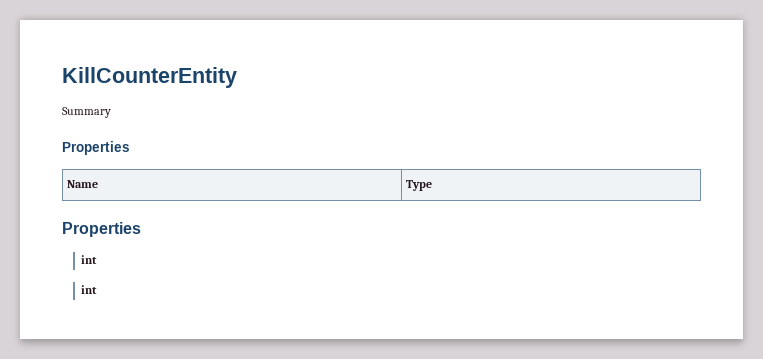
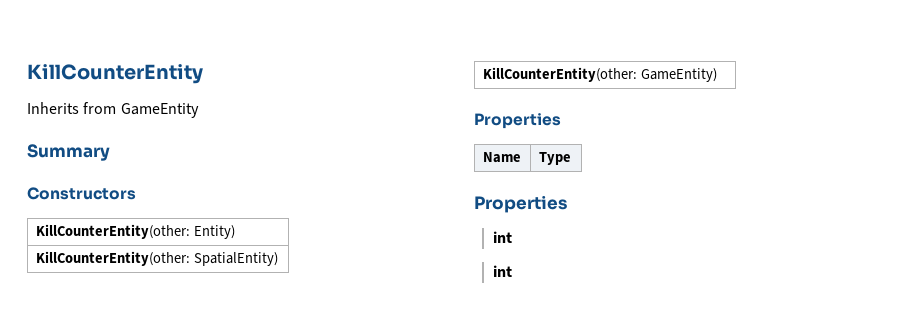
+ Inherits from GameEntity
  Summary
+ Constructors
+ KillCounterEntity(other: Entity)
+ KillCounterEntity(other: SpatialEntity)
+ KillCounterEntity(other: GameEntity)

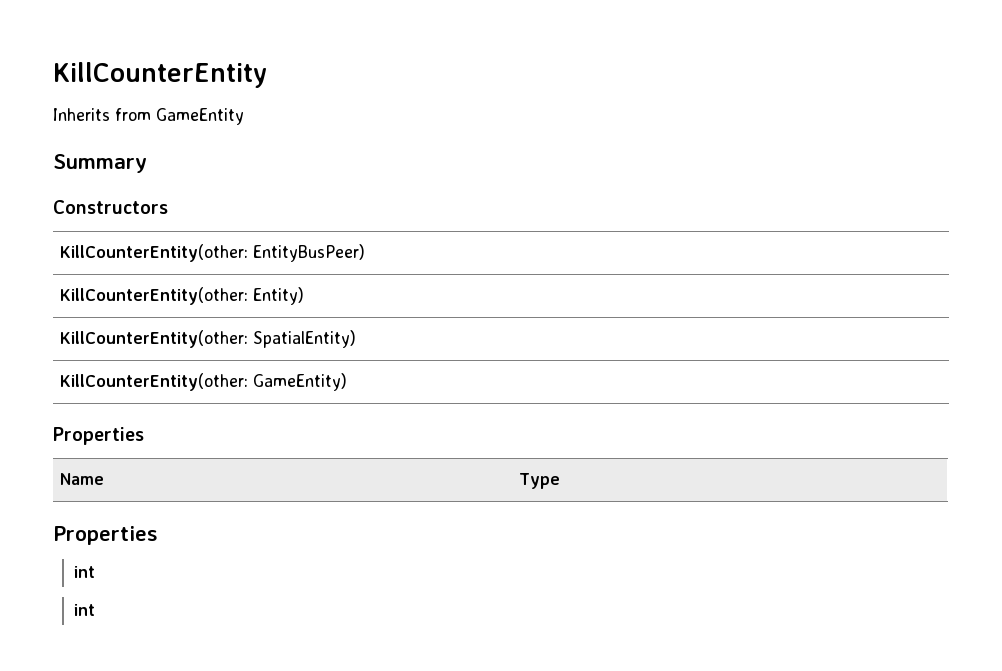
+ KillCounterEntity(other: EntityBusPeer)

